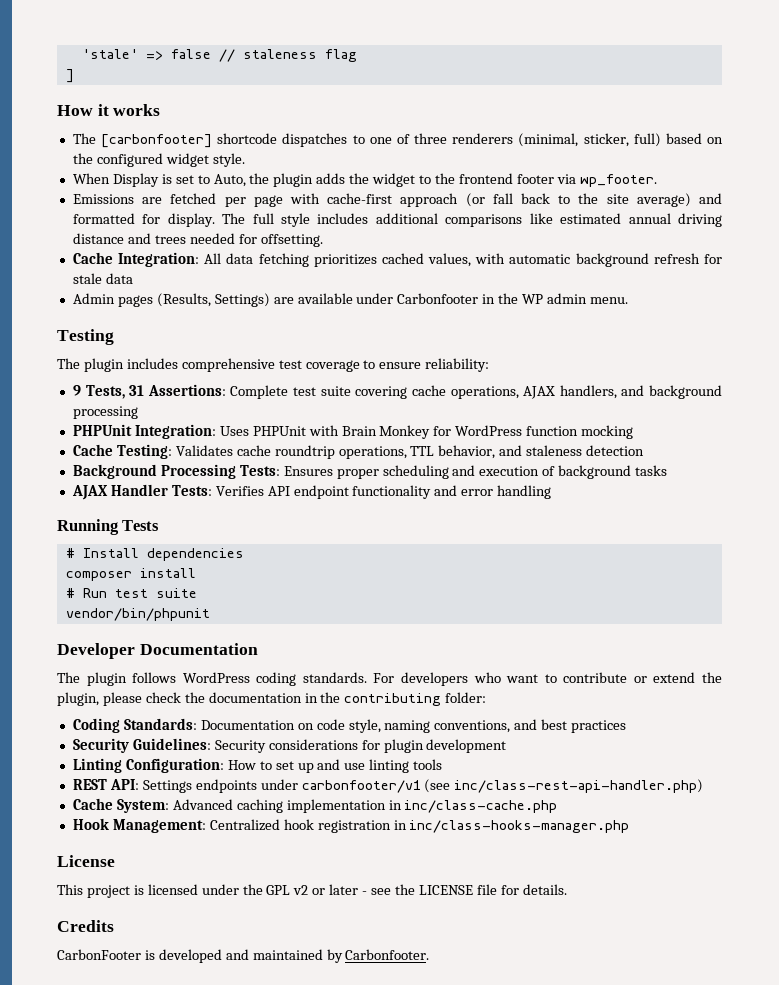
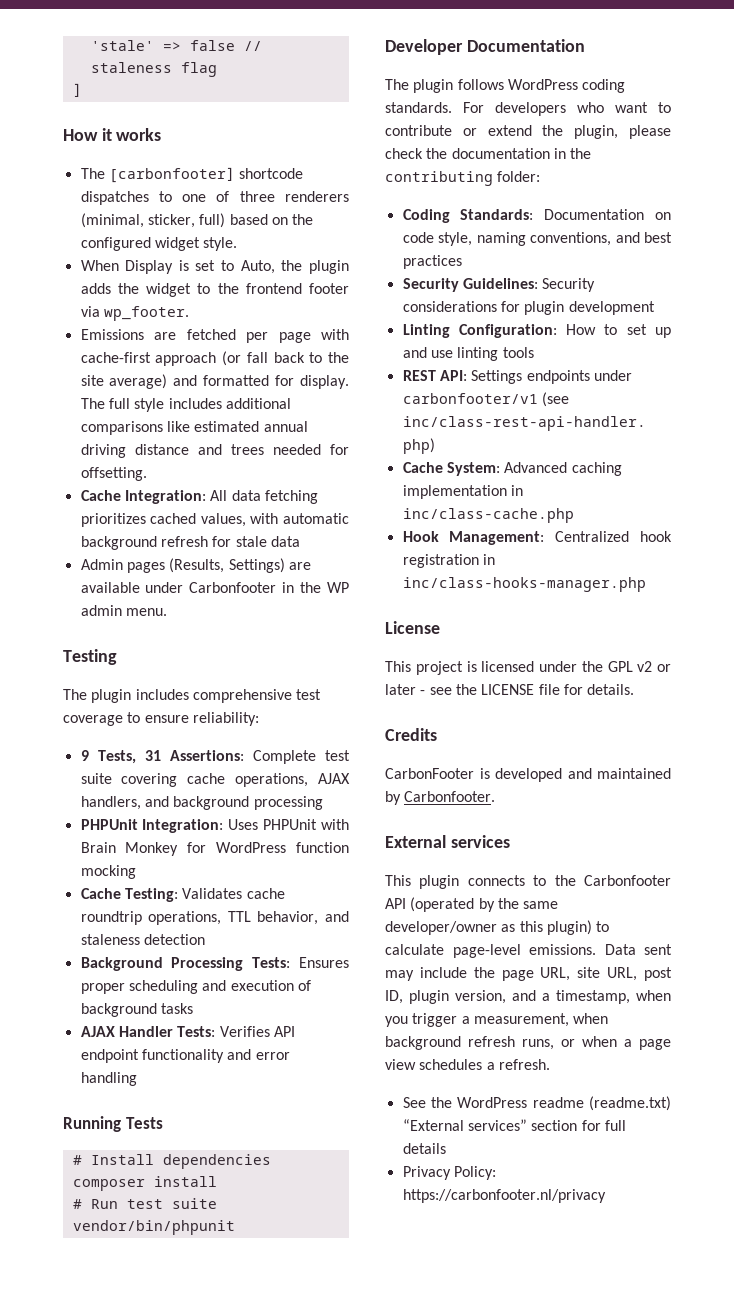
+ External services
+ This plugin connects to the Carbonfooter API (operated by the same developer/owner as this plugin) to calculate page-level emissions. Data sent may include the page URL, site URL, post ID, plugin version, and a timestamp, when you trigger a measurement, when background refresh runs, or when a page view schedules a refresh.
+ See the WordPress readme (readme.txt) “External services” section for full details
+ Privacy Policy: https://carbonfooter.nl/privacy

